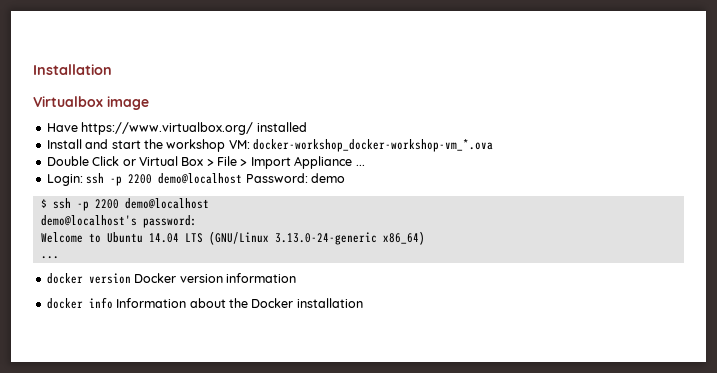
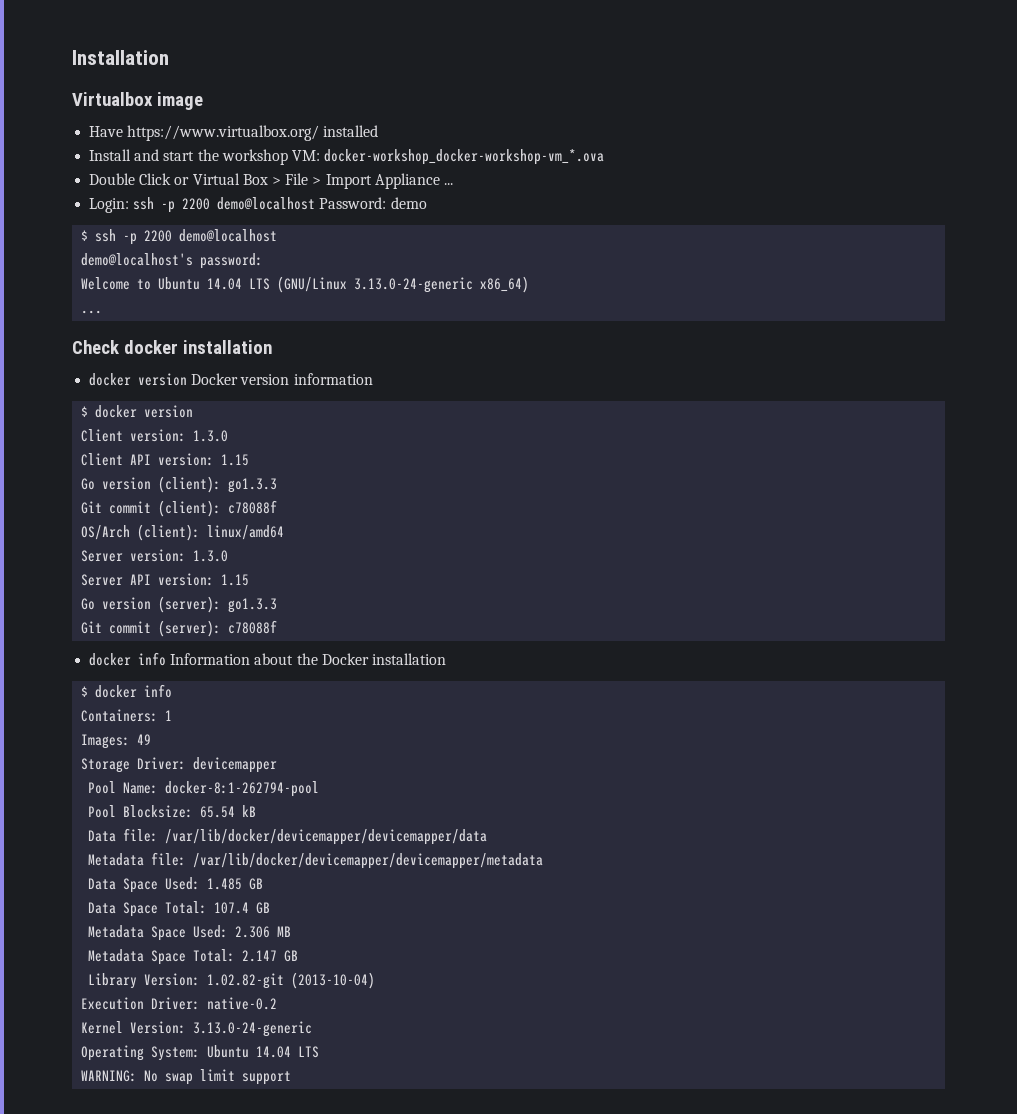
+ Check docker installation
+ $ docker version
+ Client version: 1.3.0
+ Client API version: 1.15
+ Go version (client): go1.3.3
+ Git commit (client): c78088f
+ OS/Arch (client): linux/amd64
+ Server version: 1.3.0
+ Server API version: 1.15
+ Go version (server): go1.3.3
+ Git commit (server): c78088f
+ $ docker info
+ Containers: 1
+ Images: 49
+ Storage Driver: devicemapper
+ Pool Name: docker-8:1-262794-pool
+ Pool Blocksize: 65.54 kB
+ Data file: /var/lib/docker/devicemapper/devicemapper/data
+ Metadata file: /var/lib/docker/devicemapper/devicemapper/metadata
+ Data Space Used: 1.485 GB
+ Data Space Total: 107.4 GB
+ Metadata Space Used: 2.306 MB
+ Metadata Space Total: 2.147 GB
+ Library Version: 1.02.82-git (2013-10-04)
+ Execution Driver: native-0.2
+ Kernel Version: 3.13.0-24-generic
+ Operating System: Ubuntu 14.04 LTS
+ WARNING: No swap limit support

